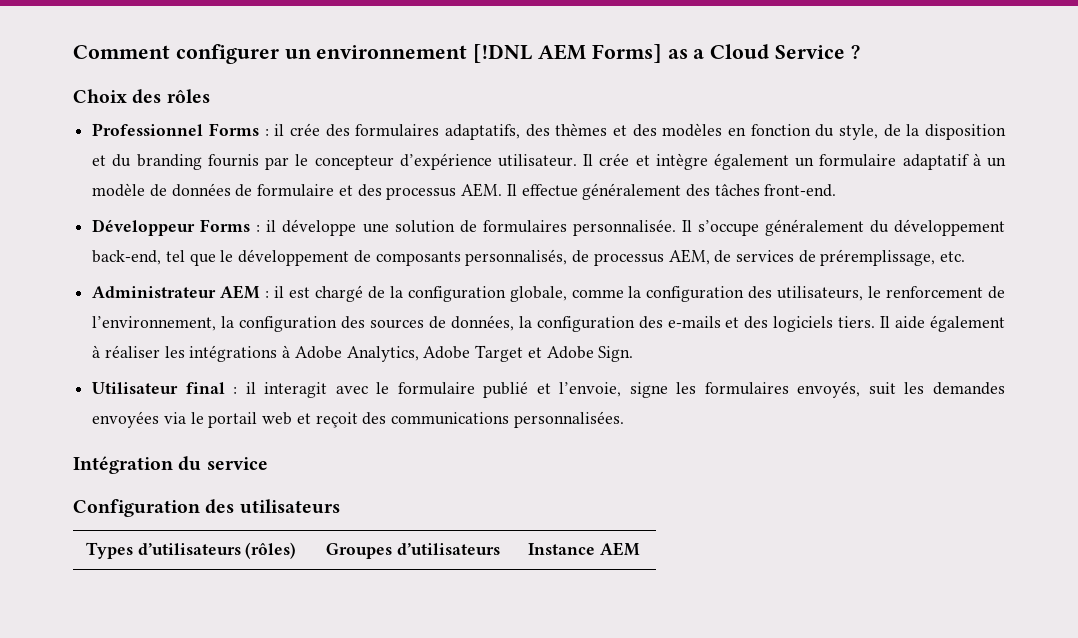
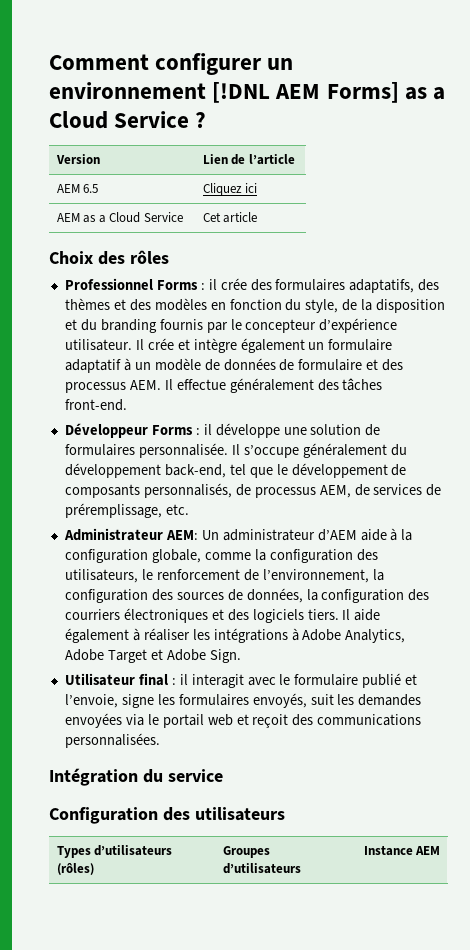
+ Version | Lien de l’article
+ AEM 6.5 | Cliquez ici
+ AEM as a Cloud Service | Cet article
- Administrateur AEM : il est chargé de la configuration globale, comme la configuration des utilisateurs, le renforcement de l’environnement, la configuration des sources de données, la configuration des e-mails et des logiciels tiers.
+ Administrateur AEM: Un administrateur d’AEM aide à la configuration globale, comme la configuration des utilisateurs, le renforcement de l’environnement, la configuration des sources de données, la configuration des courriers électroniques et des logiciels tiers.

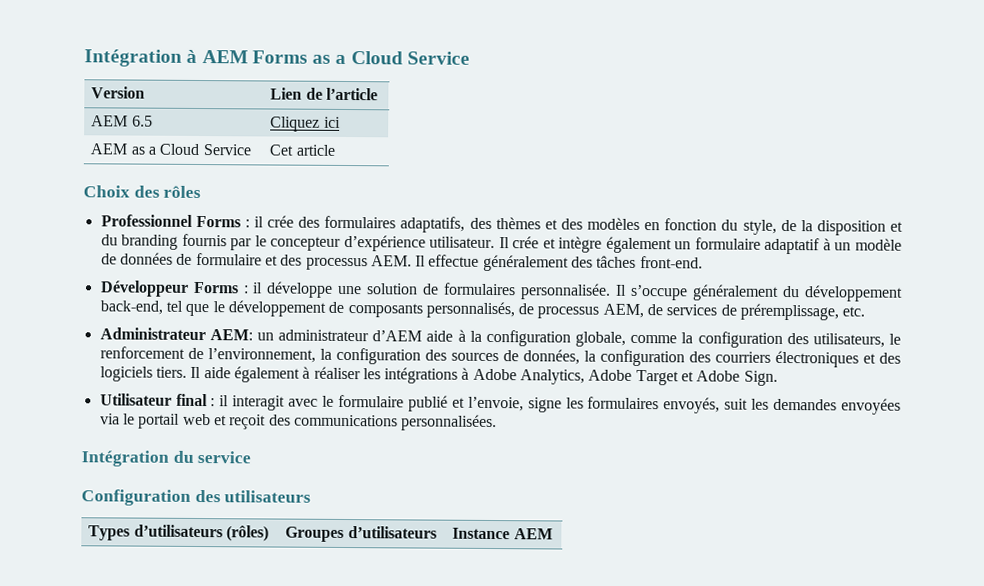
- Comment configurer un environnement [!DNL AEM Forms] as a Cloud Service ?
+ Intégration à AEM Forms as a Cloud Service
- Administrateur AEM: Un administrateur d’AEM aide à la configuration globale, comme la configuration des utilisateurs, le renforcement de l’environnement, la configuration des sources de données, la configuration des courriers électroniques et des logiciels tiers.
+ Administrateur AEM: un administrateur d’AEM aide à la configuration globale, comme la configuration des utilisateurs, le renforcement de l’environnement, la configuration des sources de données, la configuration des courriers électroniques et des logiciels tiers.

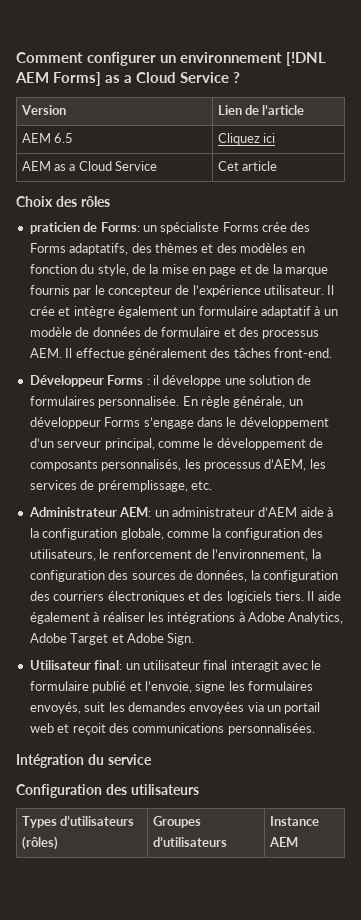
- Intégration à AEM Forms as a Cloud Service
+ Comment configurer un environnement [!DNL AEM Forms] as a Cloud Service ?
- Professionnel Forms : il crée des formulaires adaptatifs, des thèmes et des modèles en fonction du style, de la disposition et du branding fournis par le concepteur d’expérience utilisateur.
+ praticien de Forms: un spécialiste Forms crée des Forms adaptatifs, des thèmes et des modèles en fonction du style, de la mise en page et de la marque fournis par le concepteur de l’expérience utilisateur.
- Il s’occupe généralement du développement back-end, tel que le développement de composants personnalisés, de processus AEM, de services de préremplissage, etc.
+ En règle générale, un développeur Forms s’engage dans le développement d’un serveur principal, comme le développement de composants personnalisés, les processus d’AEM, les services de préremplissage, etc.
- Utilisateur final : il interagit avec le formulaire publié et l’envoie, signe les formulaires envoyés, suit les demandes envoyées via le portail web et reçoit des communications personnalisées.
+ Utilisateur final: un utilisateur final interagit avec le formulaire publié et l’envoie, signe les formulaires envoyés, suit les demandes envoyées via un portail web et reçoit des communications personnalisées.

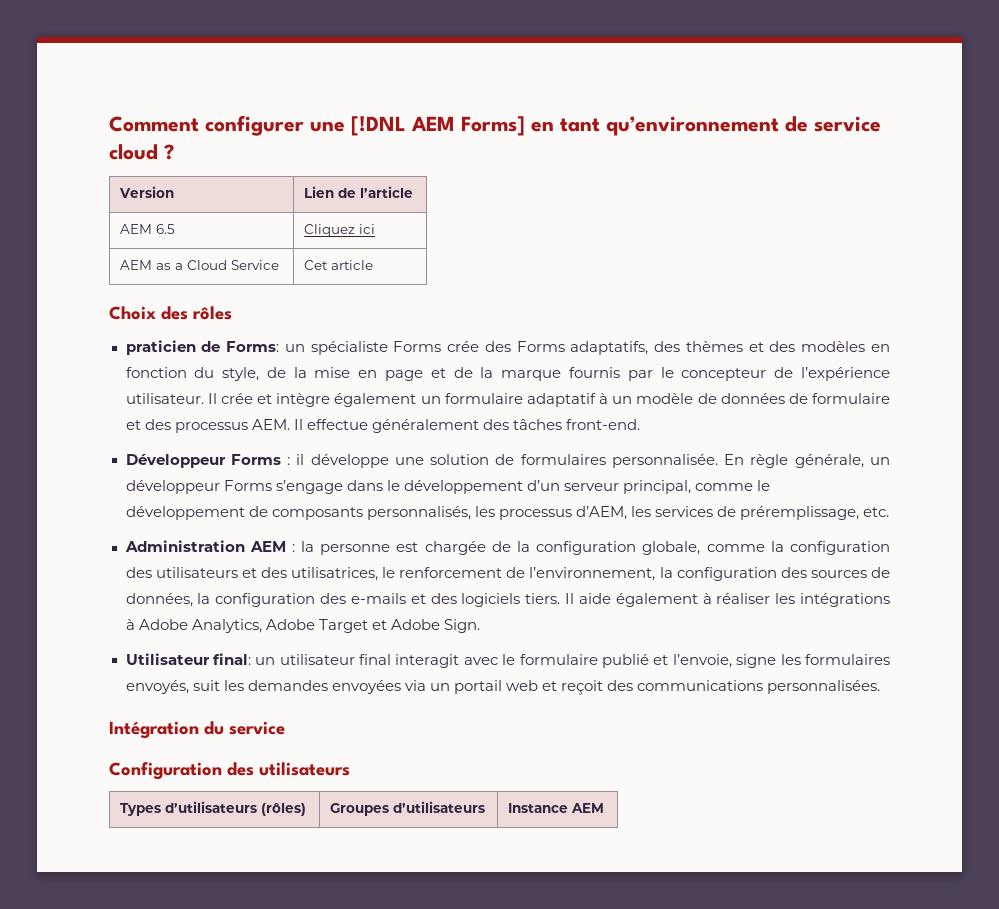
- Comment configurer un environnement [!DNL AEM Forms] as a Cloud Service ?
+ Comment configurer une [!DNL AEM Forms] en tant qu’environnement de service cloud ?
- Administrateur AEM: un administrateur d’AEM aide à la configuration globale, comme la configuration des utilisateurs, le renforcement de l’environnement, la configuration des sources de données, la configuration des courriers électroniques et des logiciels tiers.
+ Administration AEM : la personne est chargée de la configuration globale, comme la configuration des utilisateurs et des utilisatrices, le renforcement de l’environnement, la configuration des sources de données, la configuration des e-mails et des logiciels tiers.

